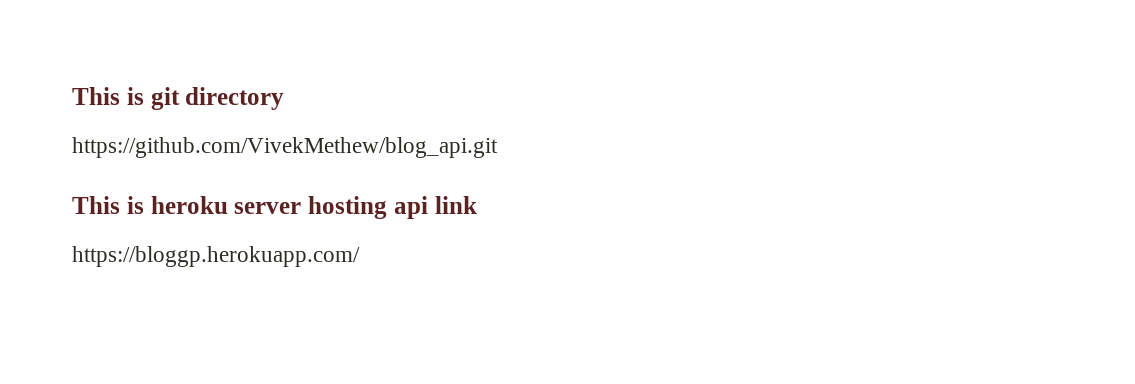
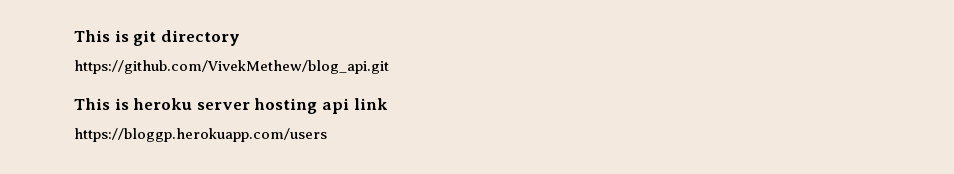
- https://bloggp.herokuapp.com/
+ https://bloggp.herokuapp.com/users

